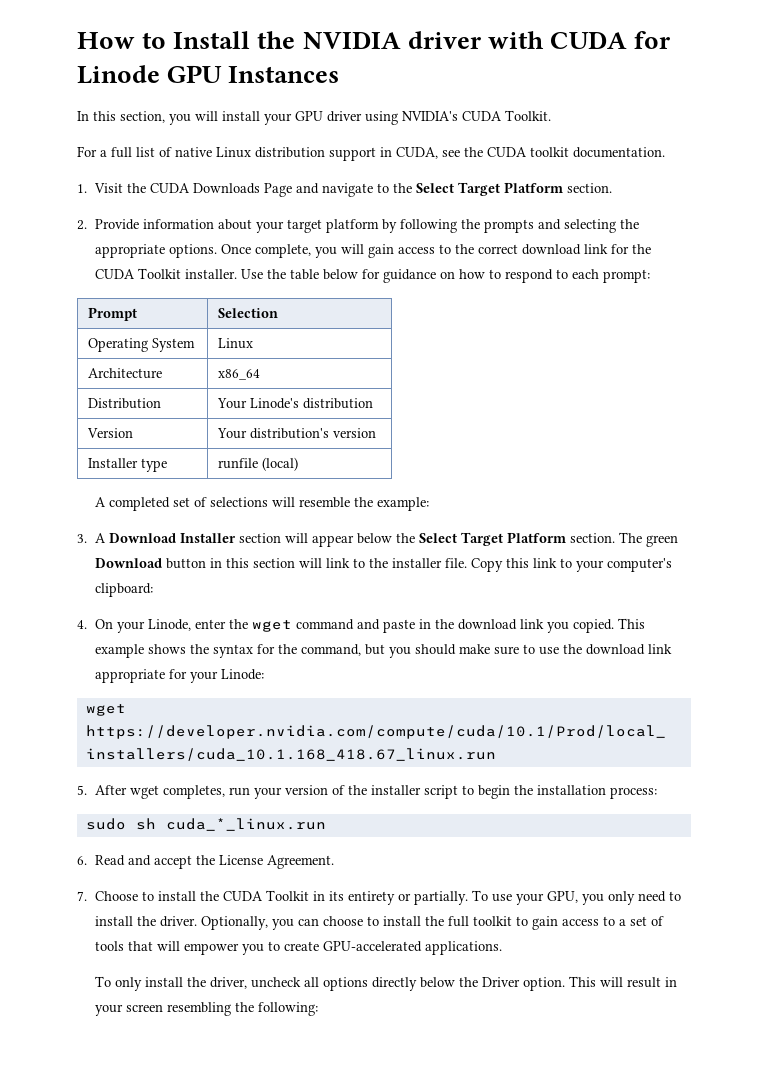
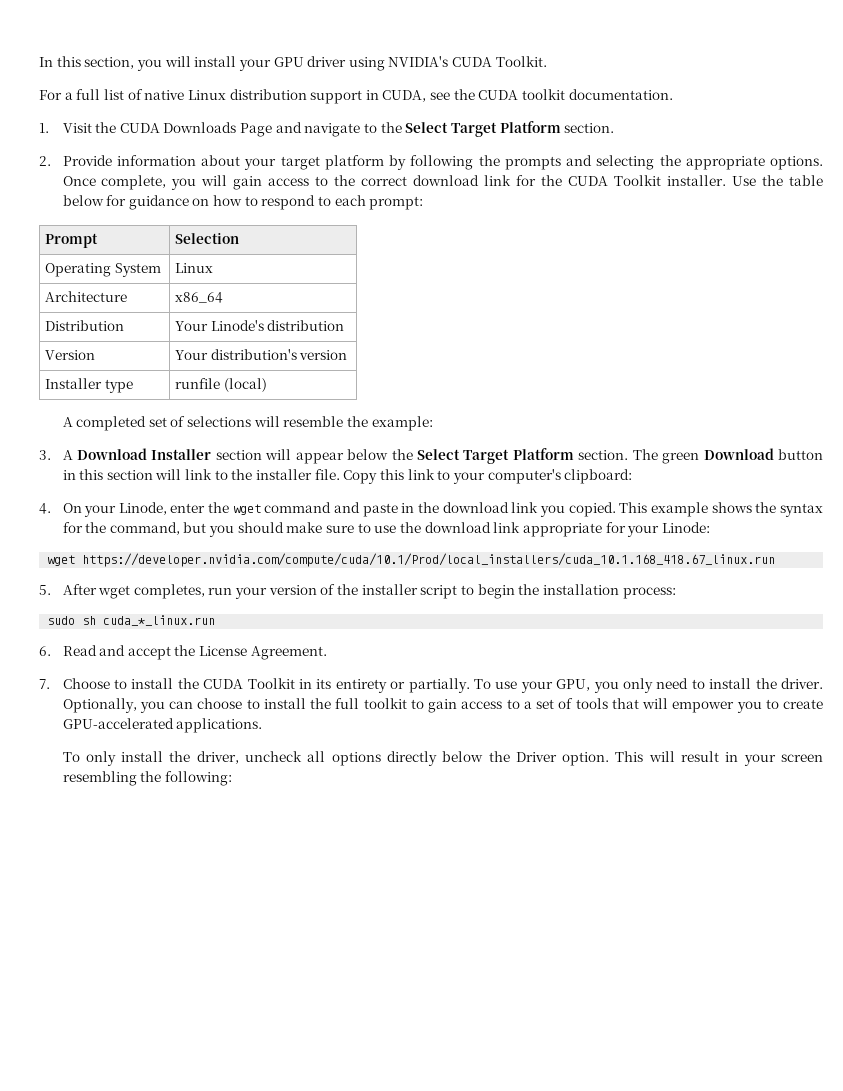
- How to Install the NVIDIA driver with CUDA for Linode GPU Instances

